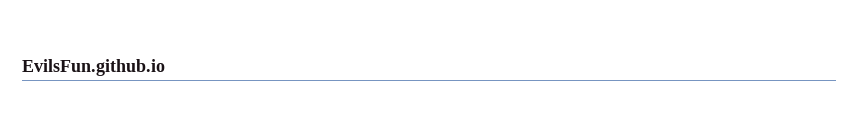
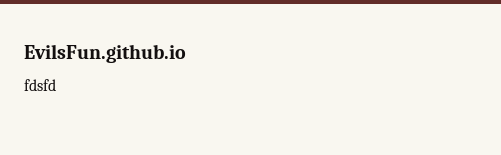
+ fdsfd

